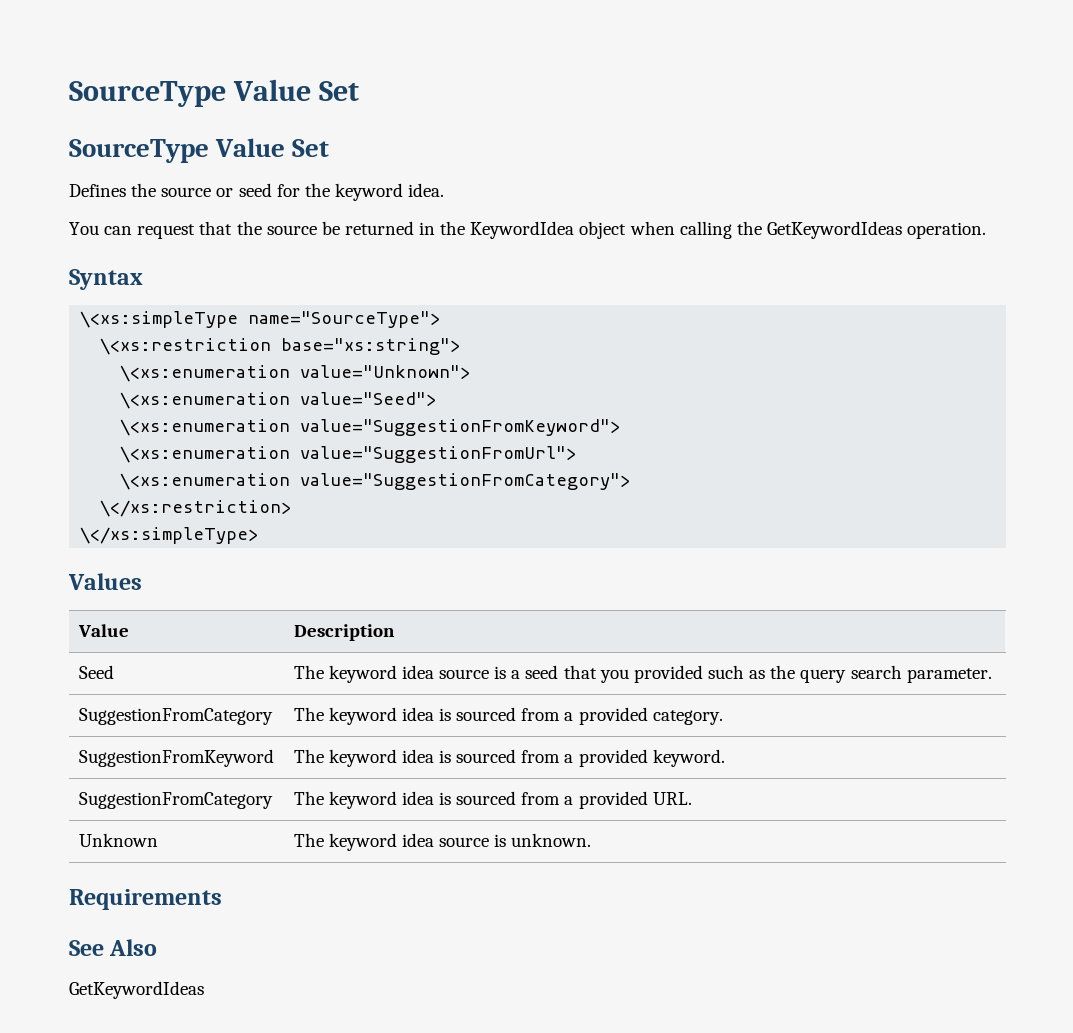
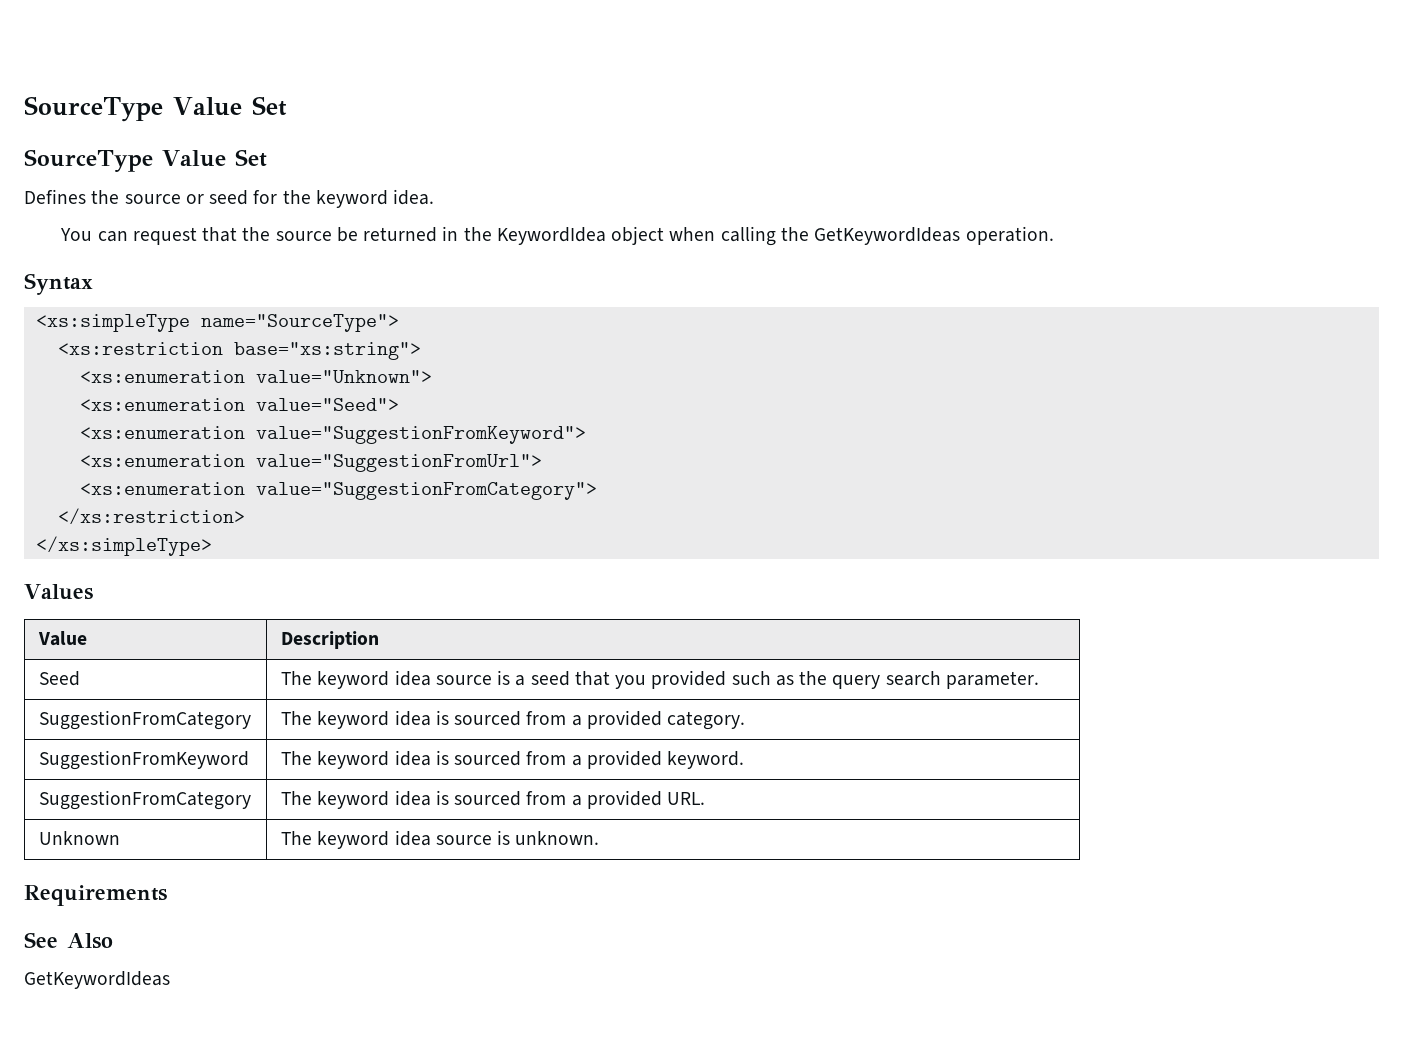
- \<xs:simpleType name="SourceType">
+ <xs:simpleType name="SourceType">
- \<xs:restriction base="xs:string">
+ <xs:restriction base="xs:string">
- \<xs:enumeration value="Unknown">
+ <xs:enumeration value="Unknown">
- \<xs:enumeration value="Seed">
+ <xs:enumeration value="Seed">
- \<xs:enumeration value="SuggestionFromKeyword">
+ <xs:enumeration value="SuggestionFromKeyword">
- \<xs:enumeration value="SuggestionFromUrl">
+ <xs:enumeration value="SuggestionFromUrl">
- \<xs:enumeration value="SuggestionFromCategory">
+ <xs:enumeration value="SuggestionFromCategory">
- \</xs:restriction>
- \</xs:simpleType>
+ </xs:restriction>
+ </xs:simpleType>

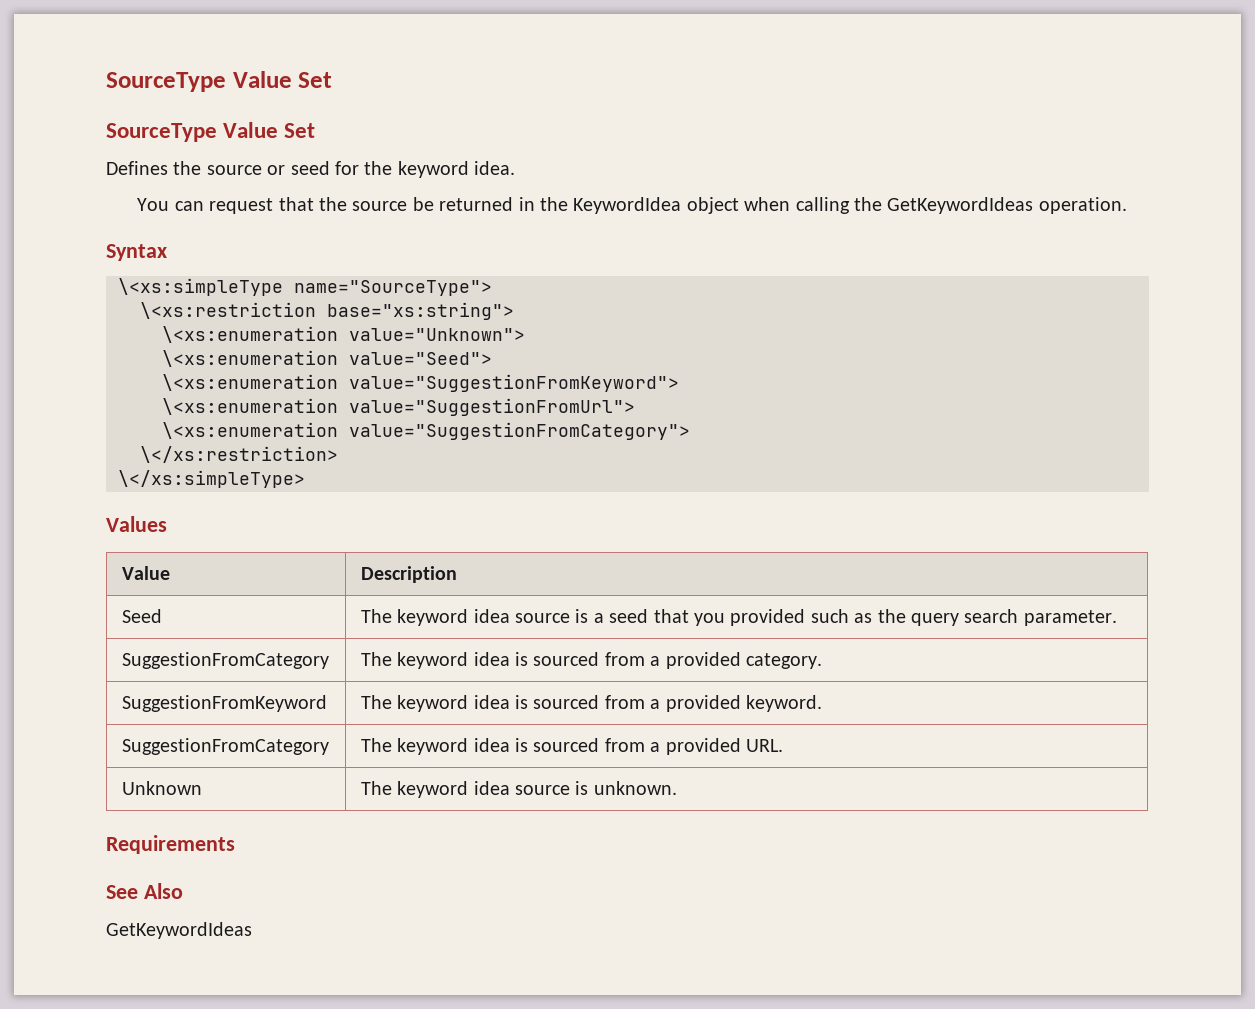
- <xs:simpleType name="SourceType">
+ \<xs:simpleType name="SourceType">
- <xs:restriction base="xs:string">
+ \<xs:restriction base="xs:string">
- <xs:enumeration value="Unknown">
+ \<xs:enumeration value="Unknown">
- <xs:enumeration value="Seed">
+ \<xs:enumeration value="Seed">
- <xs:enumeration value="SuggestionFromKeyword">
+ \<xs:enumeration value="SuggestionFromKeyword">
- <xs:enumeration value="SuggestionFromUrl">
+ \<xs:enumeration value="SuggestionFromUrl">
- <xs:enumeration value="SuggestionFromCategory">
+ \<xs:enumeration value="SuggestionFromCategory">
- </xs:restriction>
- </xs:simpleType>
+ \</xs:restriction>
+ \</xs:simpleType>

